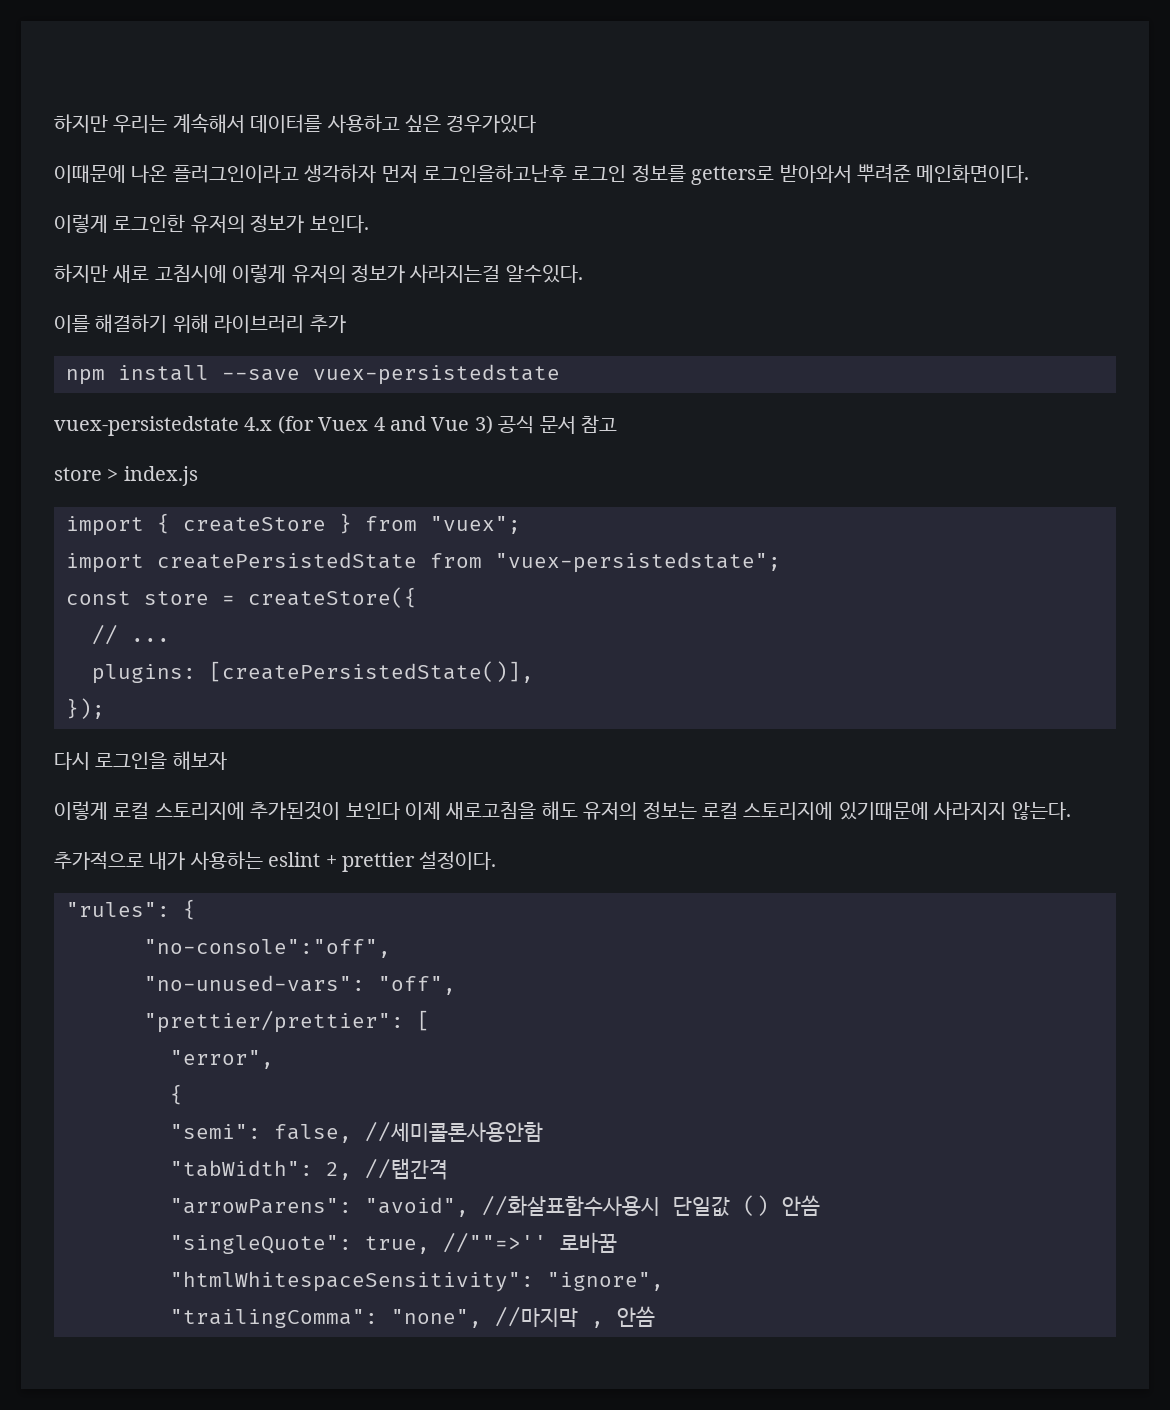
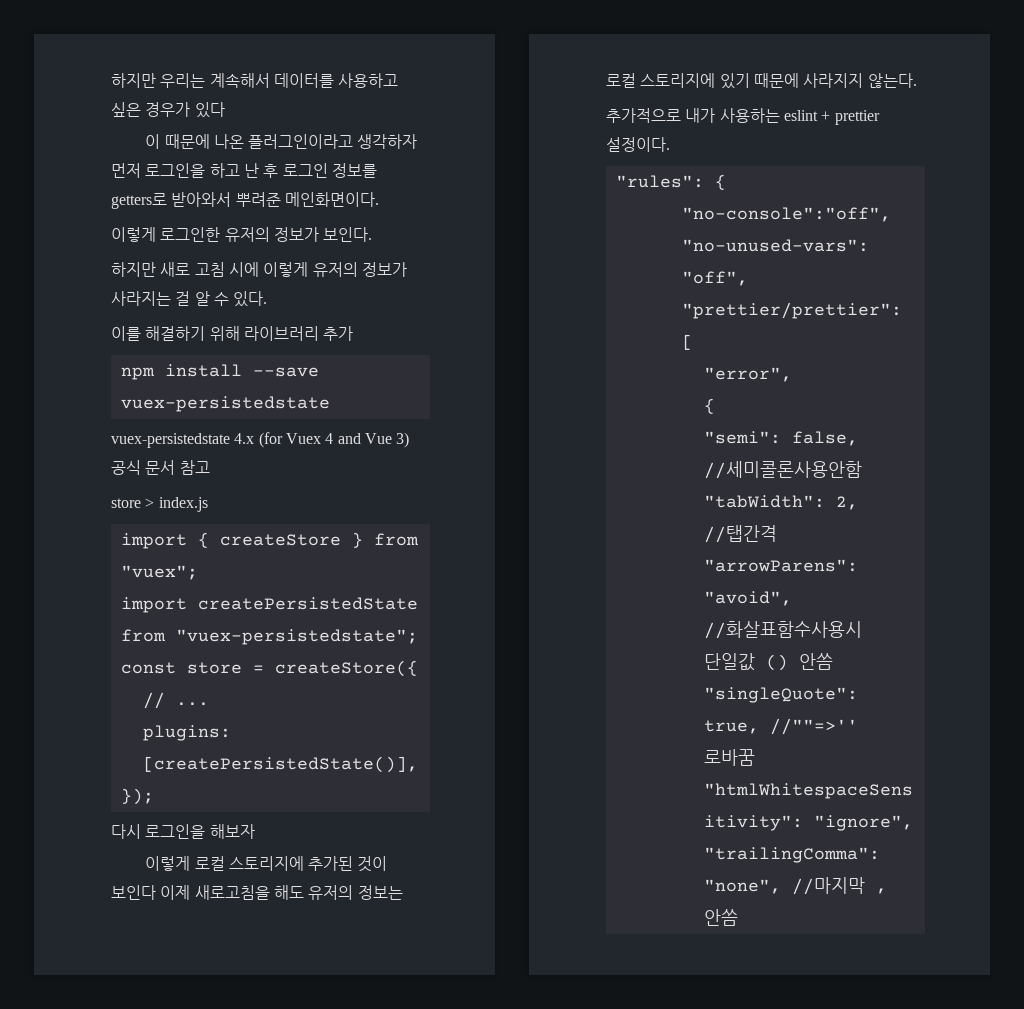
- 하지만 우리는 계속해서 데이터를 사용하고 싶은 경우가있다
- 이때문에 나온 플러그인이라고 생각하자 먼저 로그인을하고난후 로그인 정보를 getters로 받아와서 뿌려준 메인화면이다.
+ 하지만 우리는 계속해서 데이터를 사용하고 싶은 경우가 있다
+ 이 때문에 나온 플러그인이라고 생각하자 먼저 로그인을 하고 난 후 로그인 정보를 getters로 받아와서 뿌려준 메인화면이다.
- 하지만 새로 고침시에 이렇게 유저의 정보가 사라지는걸 알수있다.
+ 하지만 새로 고침 시에 이렇게 유저의 정보가 사라지는 걸 알 수 있다.
- 이렇게 로컬 스토리지에 추가된것이 보인다 이제 새로고침을 해도 유저의 정보는 로컬 스토리지에 있기때문에 사라지지 않는다.
+ 이렇게 로컬 스토리지에 추가된 것이 보인다 이제 새로고침을 해도 유저의 정보는 로컬 스토리지에 있기 때문에 사라지지 않는다.

